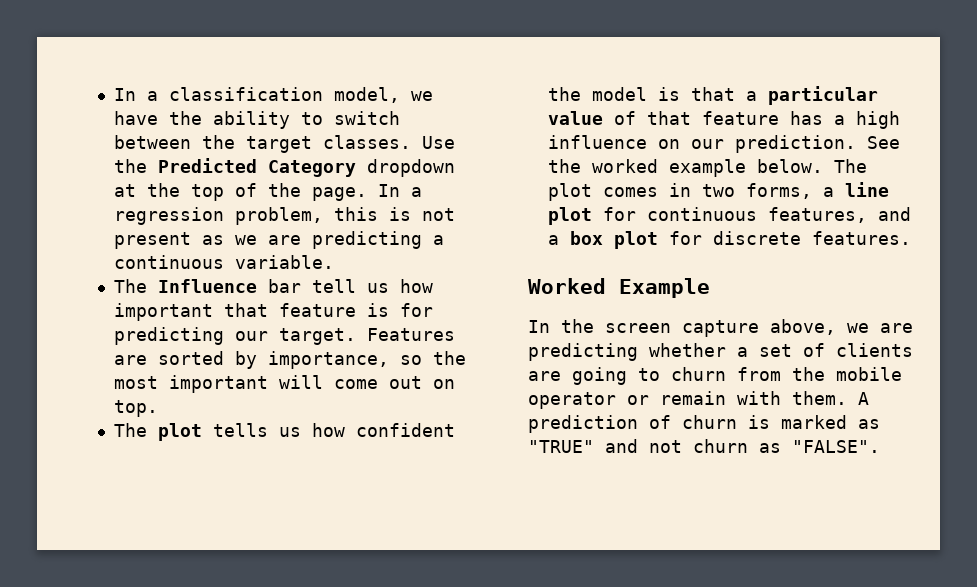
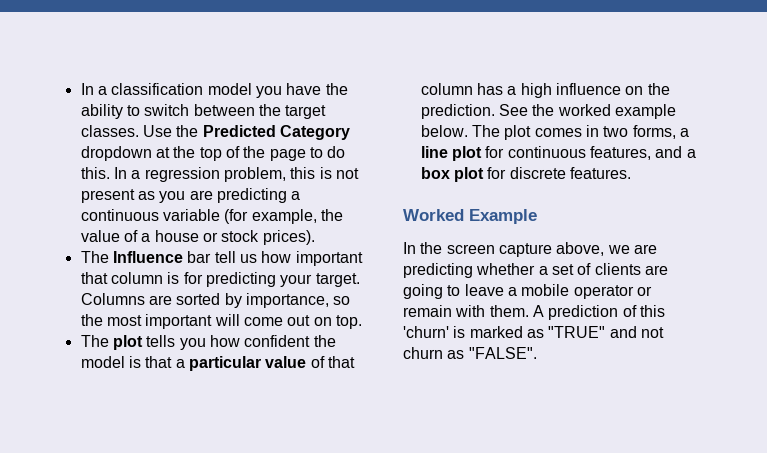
- In a classification model, we have the ability to switch between the target classes.
+ In a classification model you have the ability to switch between the target classes.
- Use the Predicted Category dropdown at the top of the page.
+ Use the Predicted Category dropdown at the top of the page to do this.
- In a regression problem, this is not present as we are predicting a continuous variable.
+ In a regression problem, this is not present as you are predicting a continuous variable (for example, the value of a house or stock prices).
- The Influence bar tell us how important that feature is for predicting our target. Features are sorted by importance, so the most important will come out on top.
+ The Influence bar tell us how important that column is for predicting your target. Columns are sorted by importance, so the most important will come out on top.
- The plot tells us how confident the model is that a particular value of that feature has a high influence on our prediction.
+ The plot tells you how confident the model is that a particular value of that column has a high influence on the prediction.
- In the screen capture above, we are predicting whether a set of clients are going to churn from the mobile operator or remain with them.
+ In the screen capture above, we are predicting whether a set of clients are going to leave a mobile operator or remain with them.
- A prediction of churn is marked as "TRUE" and not churn as "FALSE".
+ A prediction of this 'churn' is marked as "TRUE" and not churn as "FALSE".

